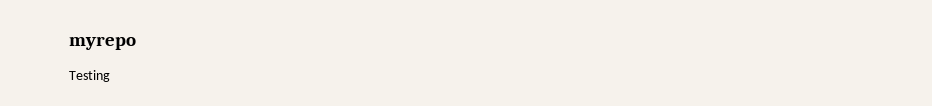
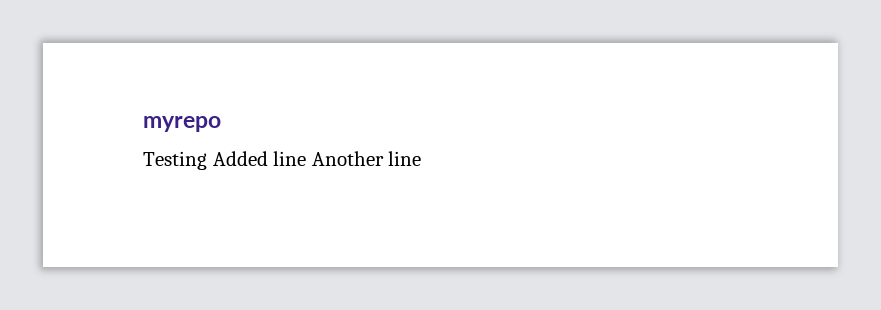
- Testing
+ Testing Added line Another line

